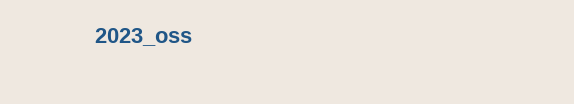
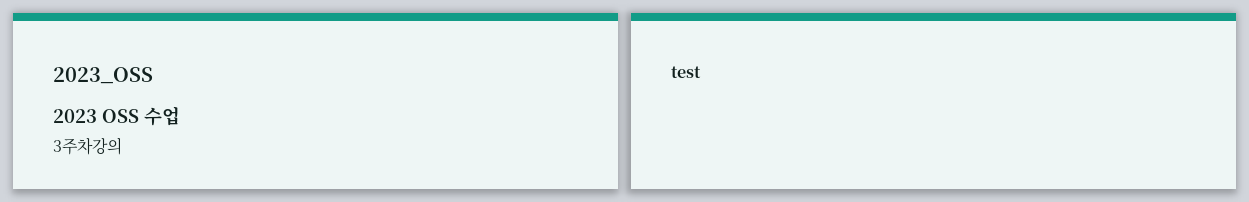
- 2023_oss
+ 2023_OSS
+ 2023 OSS 수업
+ 3주차강의
+ test

